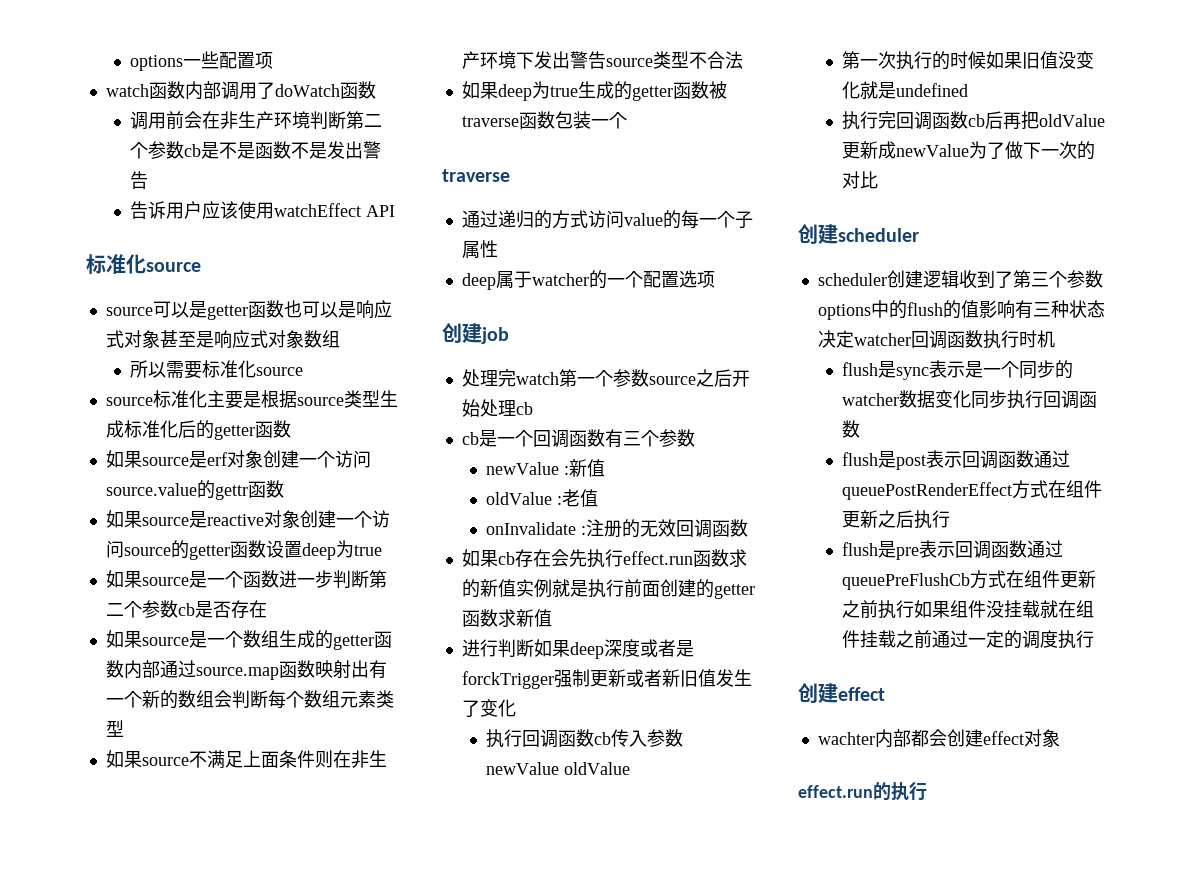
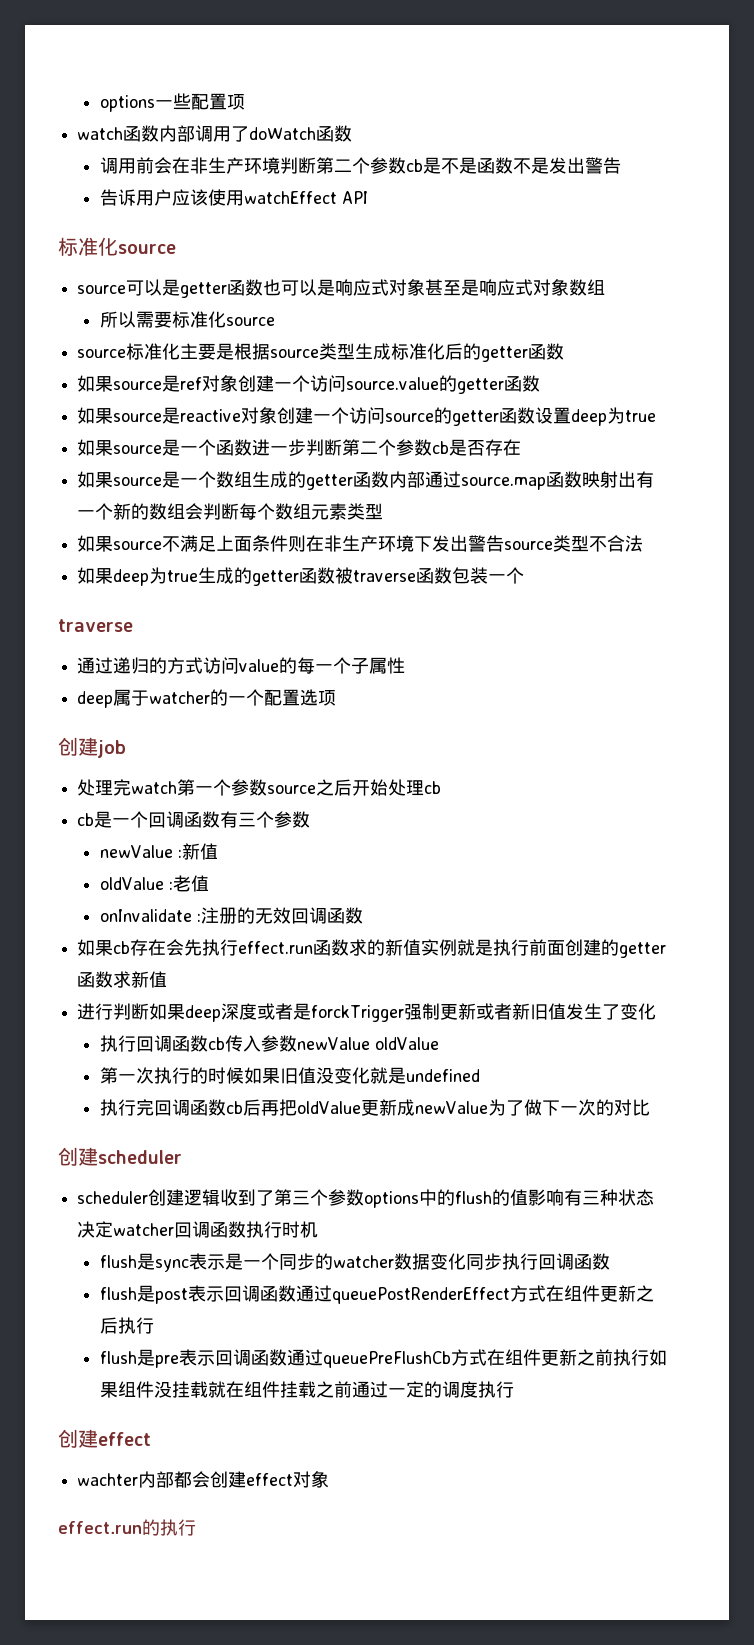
- 如果source是erf对象创建一个访问source.value的gettr函数
+ 如果source是ref对象创建一个访问source.value的getter函数

